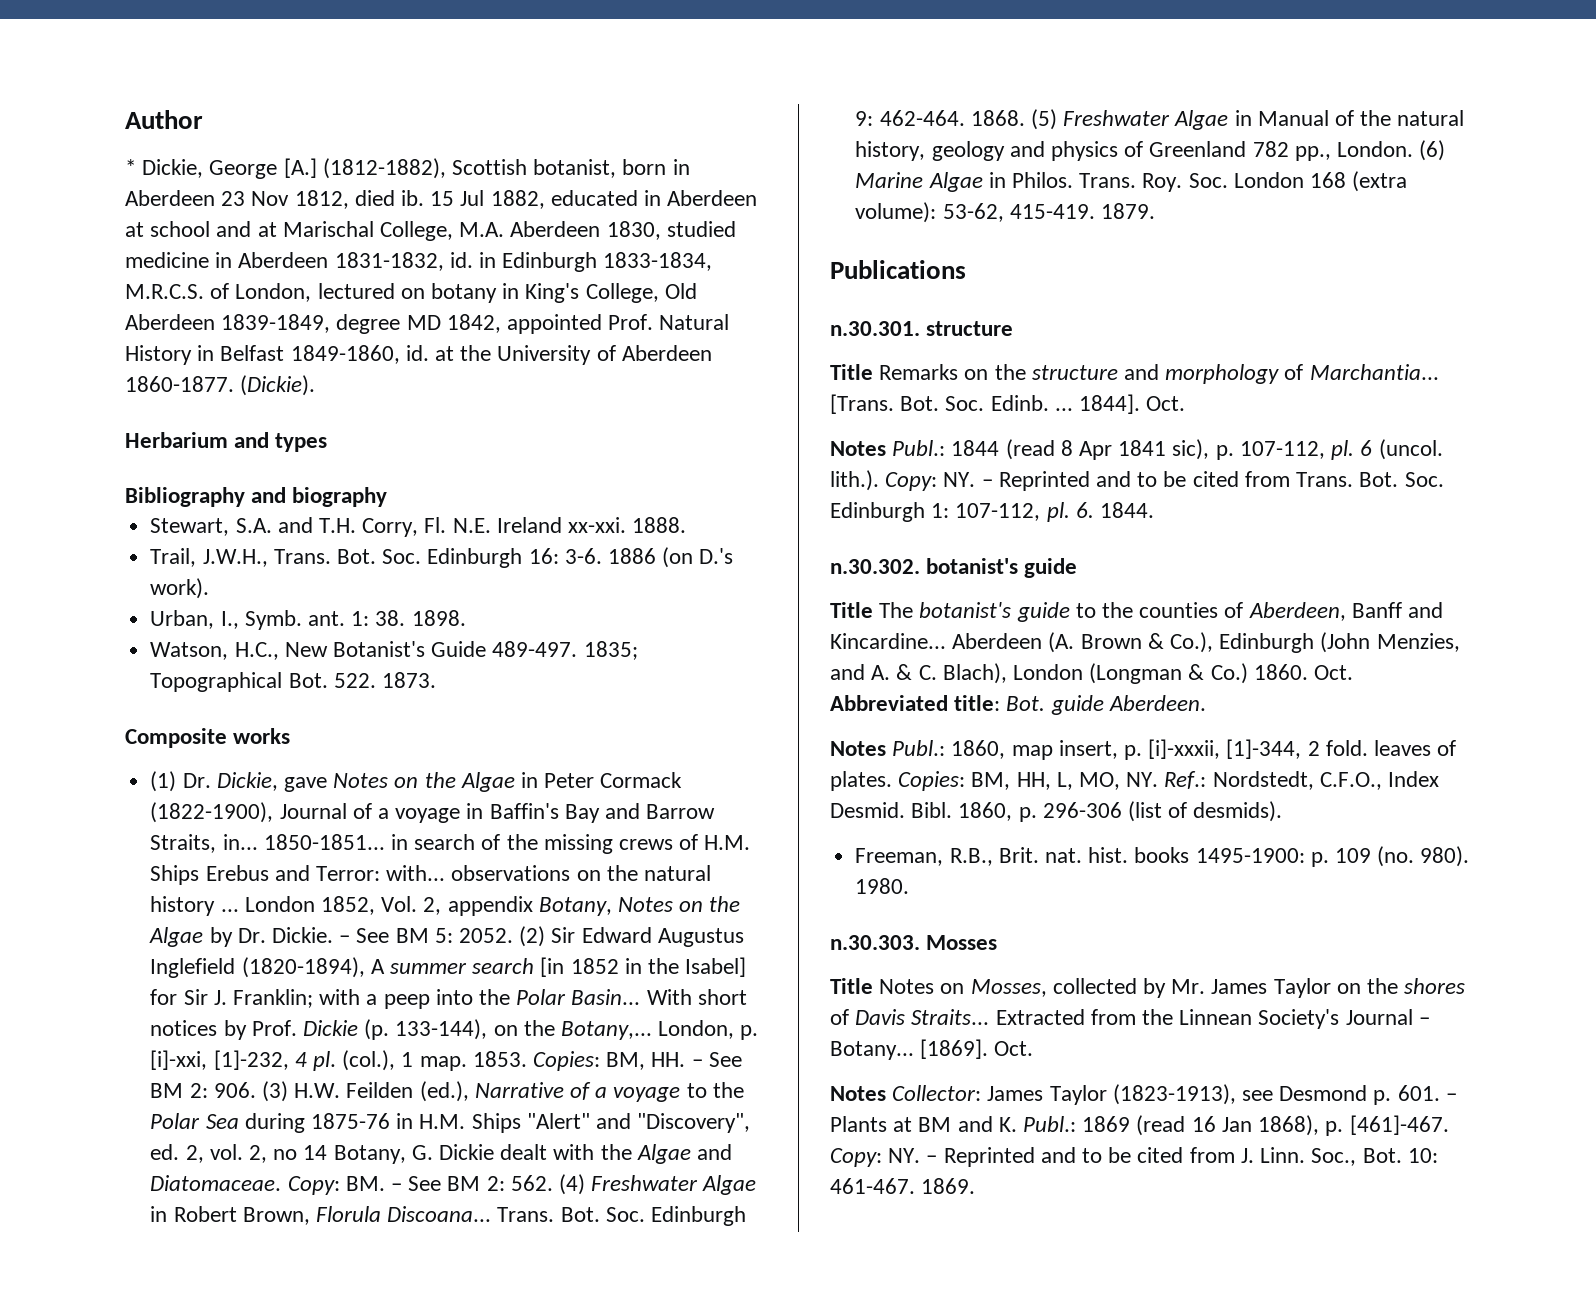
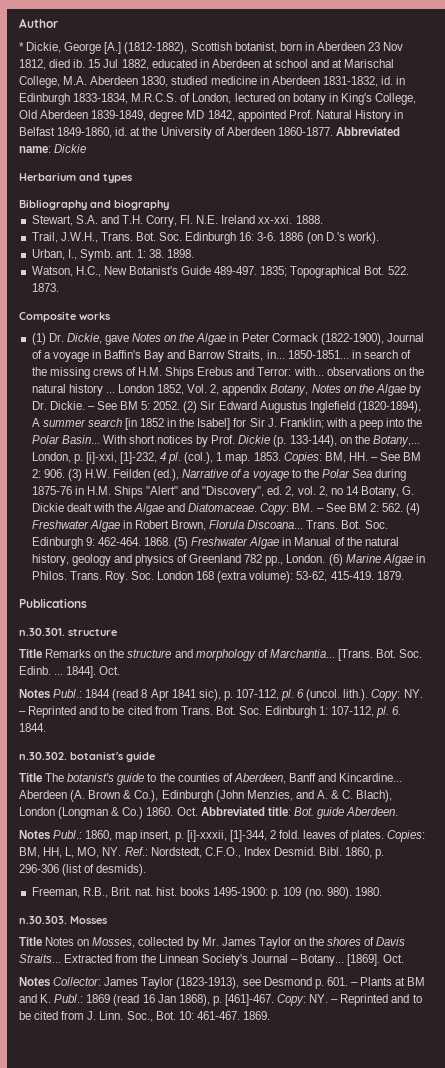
- (Dickie).
+ Abbreviated name: Dickie

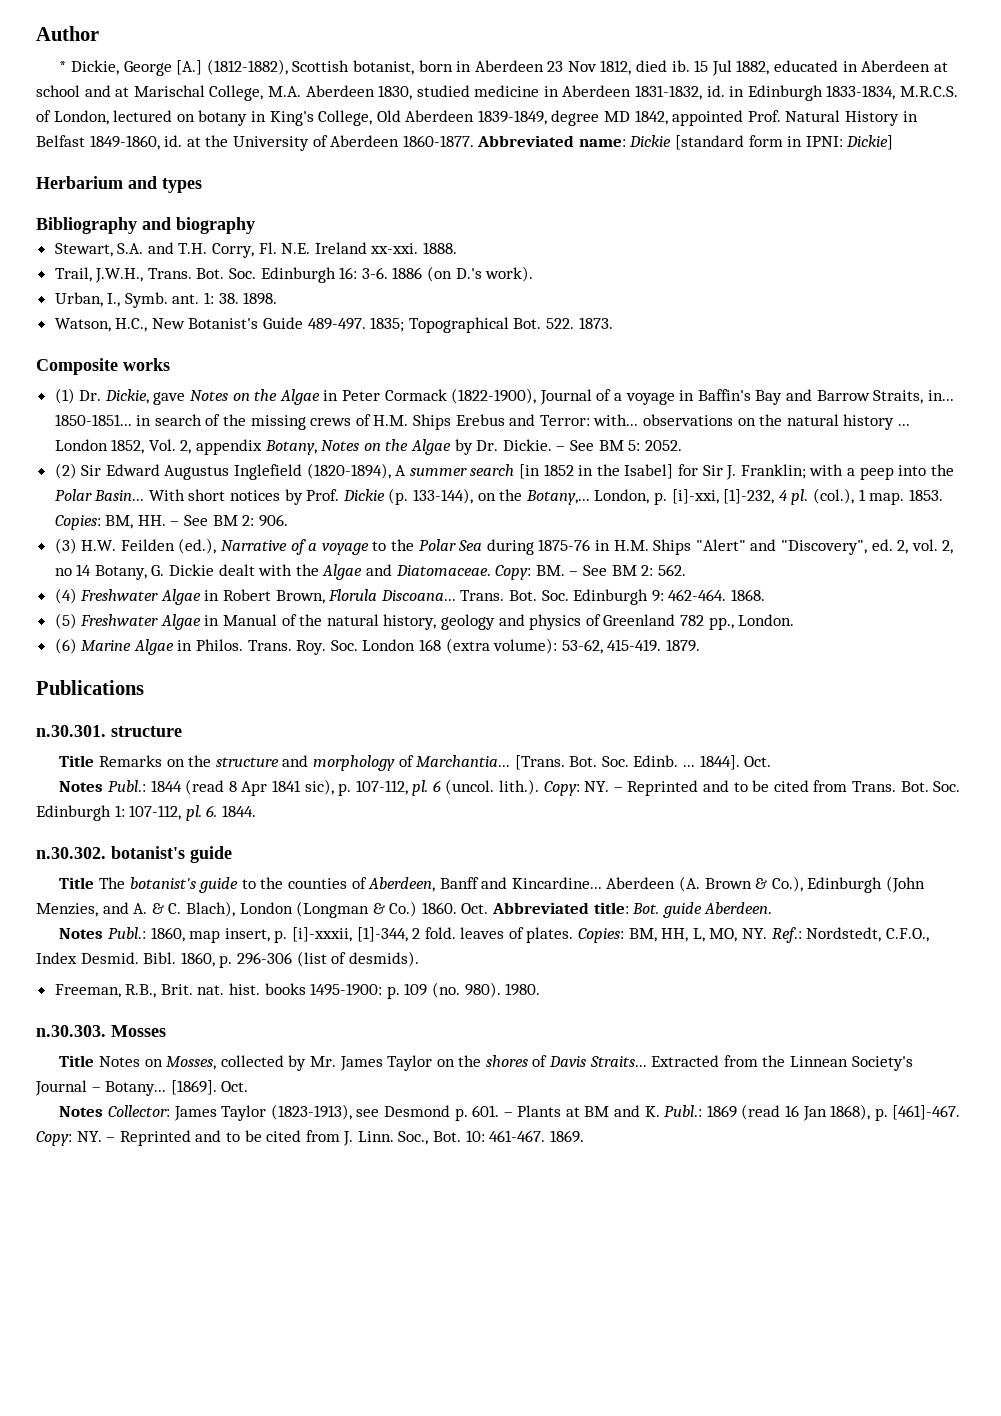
- Abbreviated name: Dickie
+ Abbreviated name: Dickie [standard form in IPNI: Dickie]
- – See BM 5: 2052. (2) Sir Edward Augustus Inglefield (1820-1894), A summer search [in 1852 in the Isabel] for Sir J. Franklin; with a peep into the Polar Basin...
+ – See BM 5: 2052.
+ (2) Sir Edward Augustus Inglefield (1820-1894), A summer search [in 1852 in the Isabel] for Sir J. Franklin; with a peep into the Polar Basin...
- Copies: BM, HH. – See BM 2: 906. (3) H.W. Feilden (ed.), Narrative of a voyage to the Polar Sea during 1875-76 in H.M. Ships "Alert" and "Discovery", ed. 2, vol. 2, no 14 Botany, G. Dickie dealt with the Algae and Diatomaceae.
+ Copies: BM, HH. – See BM 2: 906.
+ (3) H.W. Feilden (ed.), Narrative of a voyage to the Polar Sea during 1875-76 in H.M. Ships "Alert" and "Discovery", ed. 2, vol. 2, no 14 Botany, G. Dickie dealt with the Algae and Diatomaceae.
- Copy: BM. – See BM 2: 562. (4) Freshwater Algae in Robert Brown, Florula Discoana...
+ Copy: BM. – See BM 2: 562.
+ (4) Freshwater Algae in Robert Brown, Florula Discoana...
- 1868. (5) Freshwater Algae in Manual of the natural history, geology and physics of Greenland 782 pp., London. (6) Marine Algae in Philos.
+ 1868.
+ (5) Freshwater Algae in Manual of the natural history, geology and physics of Greenland 782 pp., London.
+ (6) Marine Algae in Philos.

